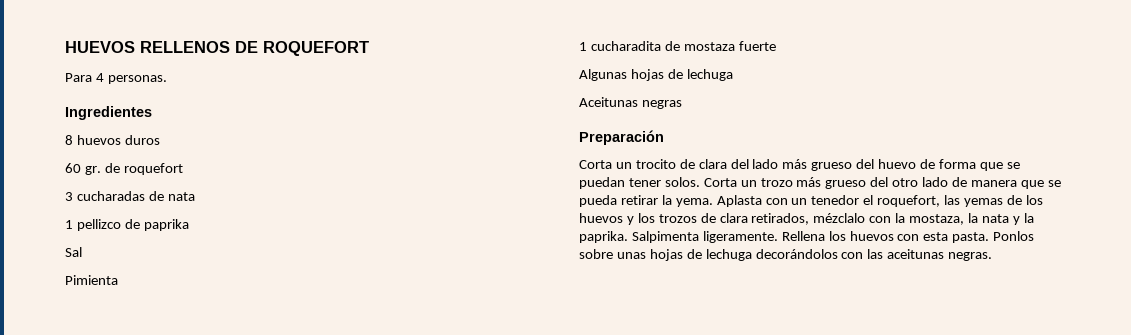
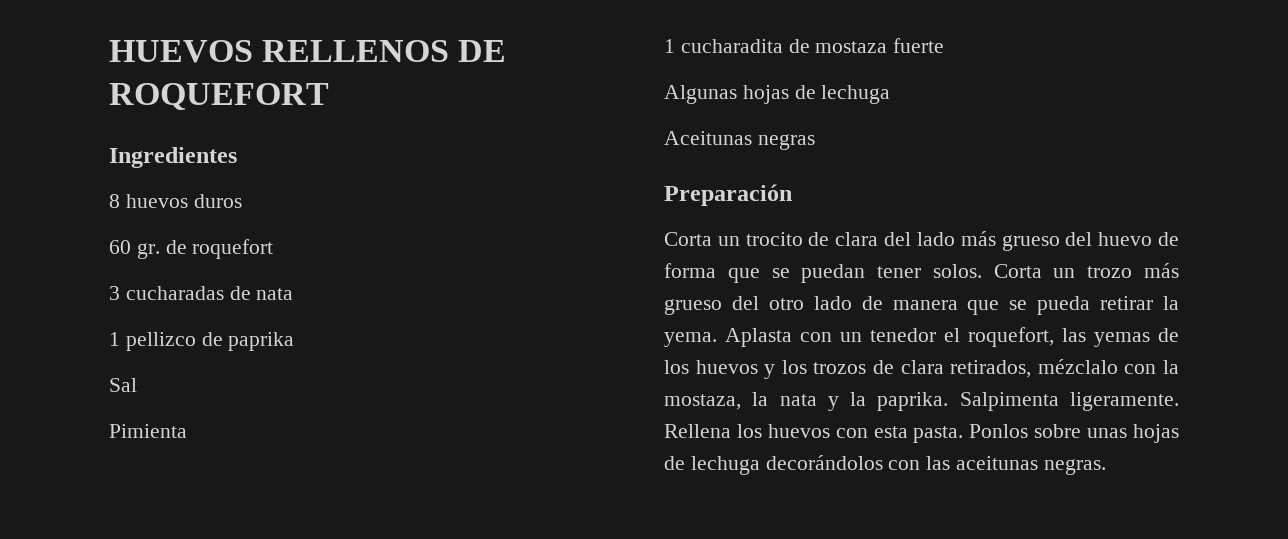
- Para 4 personas.

